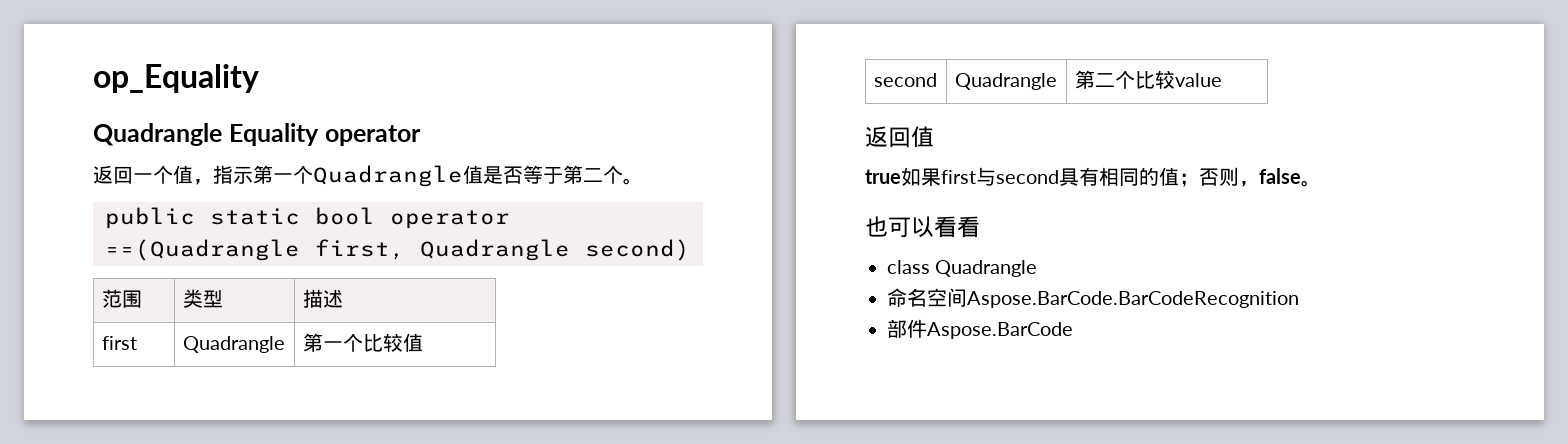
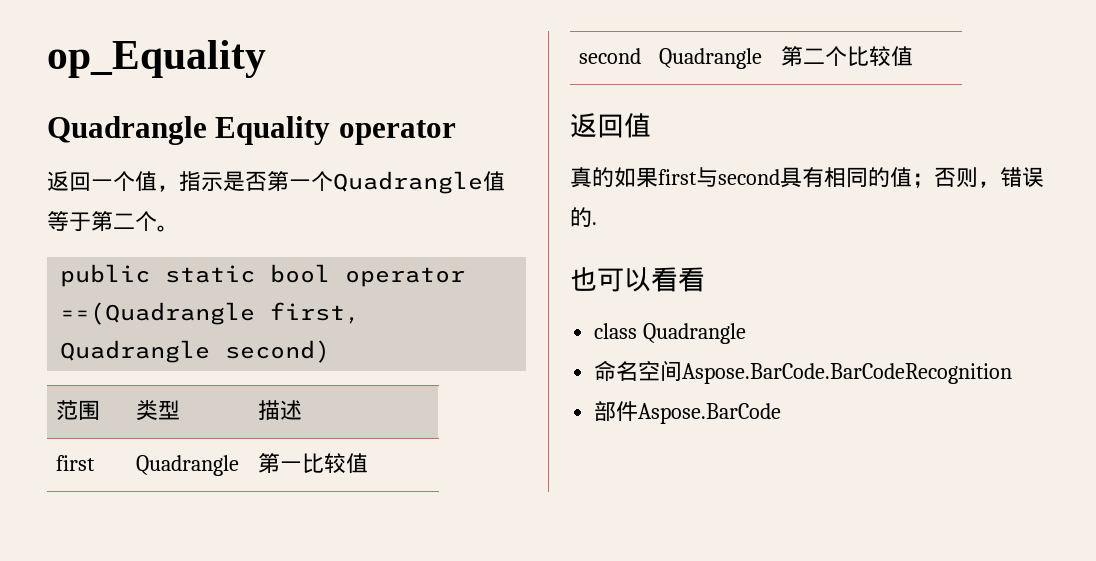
- 返回一个值，指示第一个Quadrangle值是否等于第二个。
+ 返回一个值，指示是否第一个Quadrangle值等于第二个。
- first | Quadrangle | 第一个比较值
+ first | Quadrangle | 第一比较值
- second | Quadrangle | 第二个比较value
+ second | Quadrangle | 第二个比较值
- true如果first与second具有相同的值；否则，false。
+ 真的如果first与second具有相同的值；否则，错误的.

